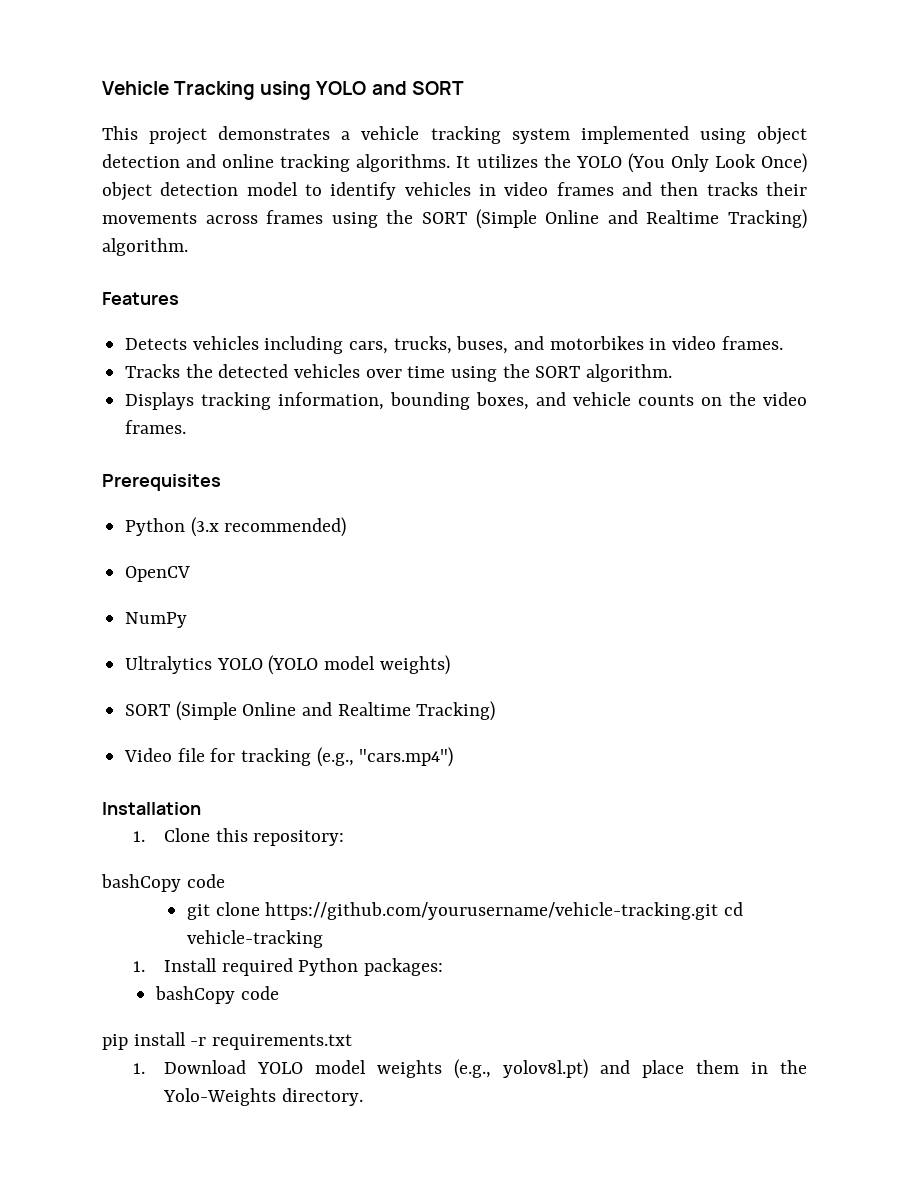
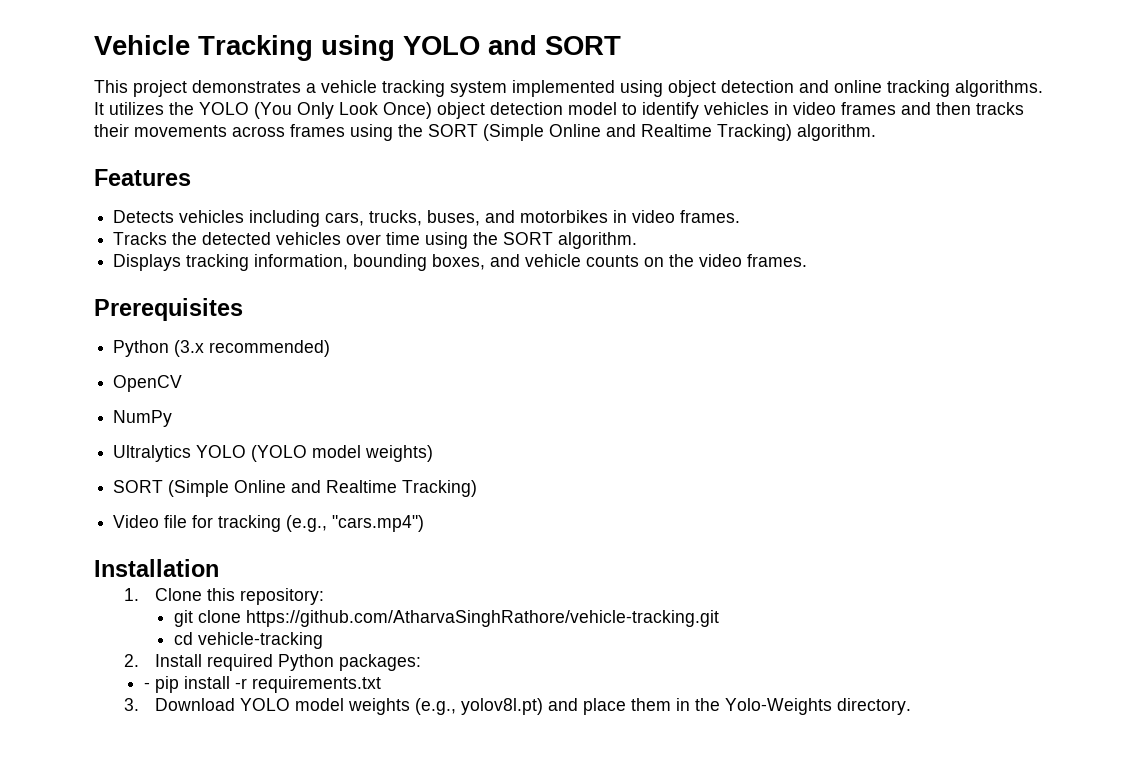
  1. Clone this repository:
- bashCopy code
- git clone https://github.com/yourusername/vehicle-tracking.git cd vehicle-tracking
+ git clone https://github.com/AtharvaSinghRathore/vehicle-tracking.git
+ cd vehicle-tracking
- 1. Install required Python packages:
- bashCopy code
- pip install -r requirements.txt
+ 2. Install required Python packages:
+ - pip install -r requirements.txt
- 1. Download YOLO model weights (e.g., yolov8l.pt) and place them in the Yolo-Weights directory.
+ 3. Download YOLO model weights (e.g., yolov8l.pt) and place them in the Yolo-Weights directory.

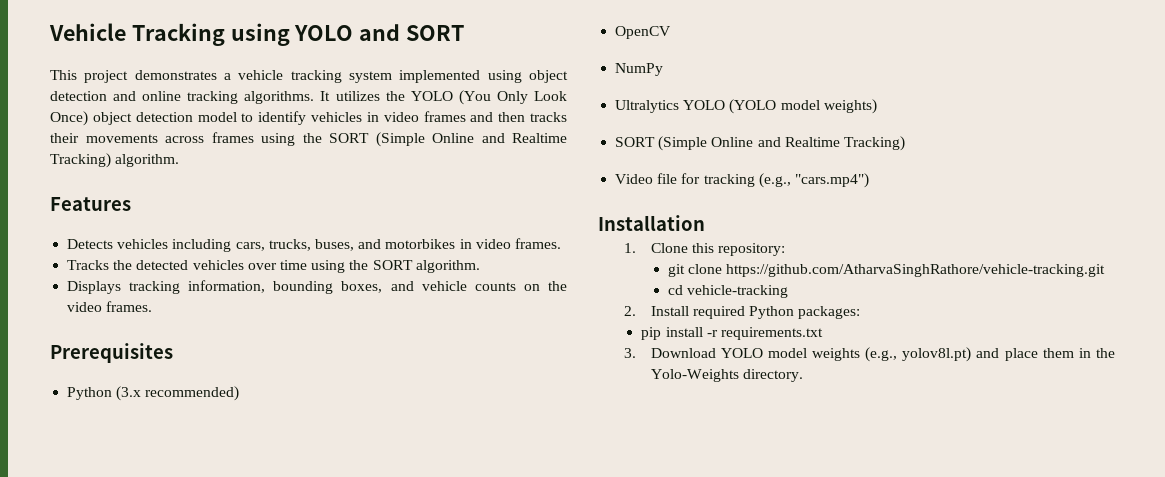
- - pip install -r requirements.txt
+ pip install -r requirements.txt

